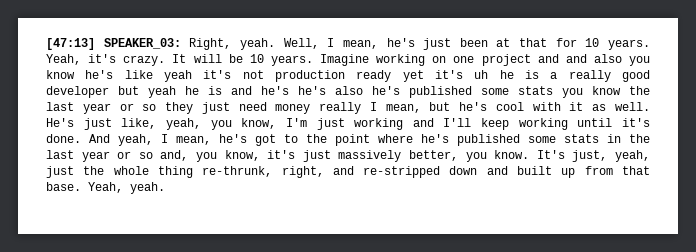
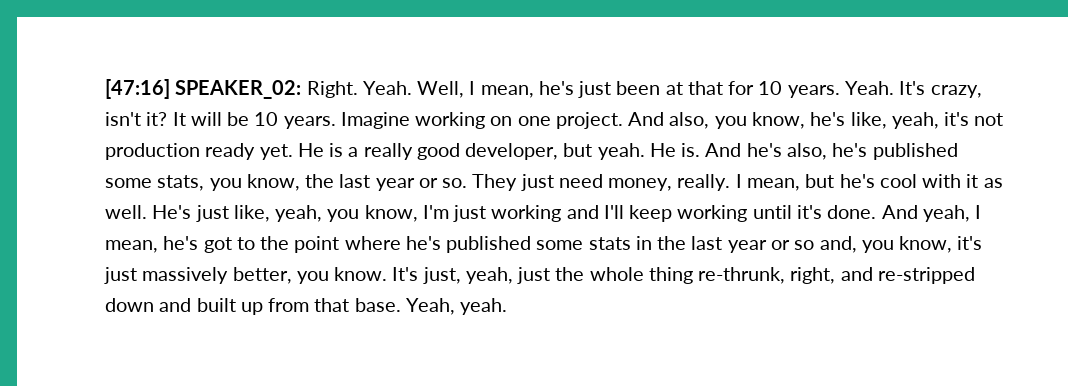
- [47:13] SPEAKER_03: Right, yeah.
+ [47:16] SPEAKER_02: Right. Yeah.
- Yeah, it's crazy.
+ Yeah. It's crazy, isn't it?
- Imagine working on one project and and also you know he's like yeah it's not production ready yet it's uh he is a really good developer but yeah he is and he's he's also he's published some stats you know the last year or so they just need money really I mean, but he's cool with it as well.
+ Imagine working on one project. And also, you know, he's like, yeah, it's not production ready yet. He is a really good developer, but yeah. He is. And he's also, he's published some stats, you know, the last year or so. They just need money, really. I mean, but he's cool with it as well.

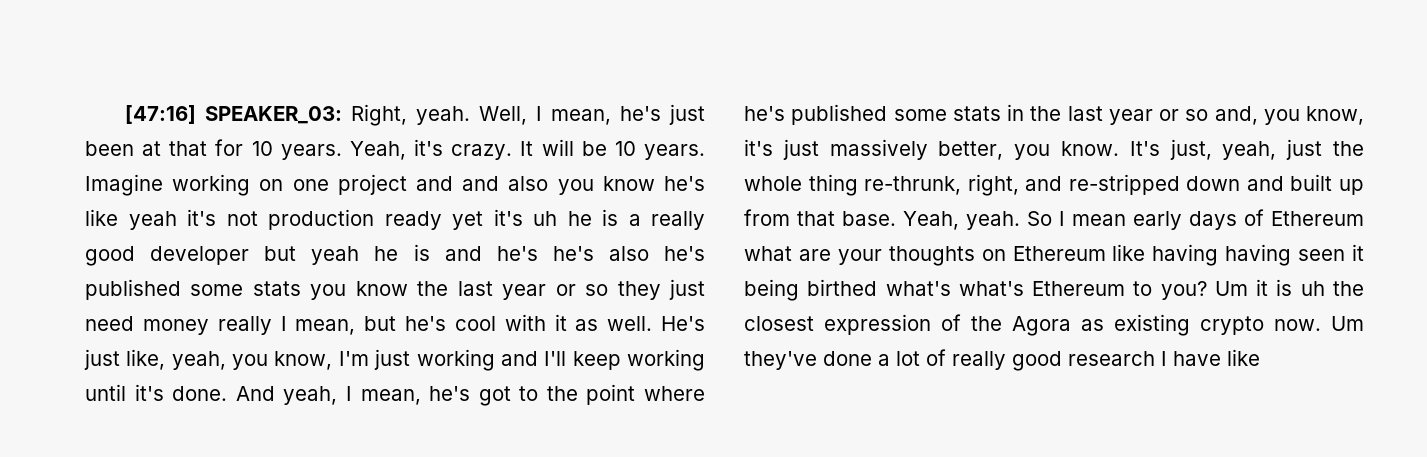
- [47:16] SPEAKER_02: Right. Yeah.
+ [47:16] SPEAKER_03: Right, yeah.
- Yeah. It's crazy, isn't it?
+ Yeah, it's crazy.
- Imagine working on one project. And also, you know, he's like, yeah, it's not production ready yet. He is a really good developer, but yeah. He is. And he's also, he's published some stats, you know, the last year or so. They just need money, really. I mean, but he's cool with it as well.
+ Imagine working on one project and and also you know he's like yeah it's not production ready yet it's uh he is a really good developer but yeah he is and he's he's also he's published some stats you know the last year or so they just need money really I mean, but he's cool with it as well.
+ So I mean early days of Ethereum what are your thoughts on Ethereum like having having seen it being birthed what's what's Ethereum to you? Um it is uh the closest expression of the Agora as existing crypto now. Um they've done a lot of really good research I have like

